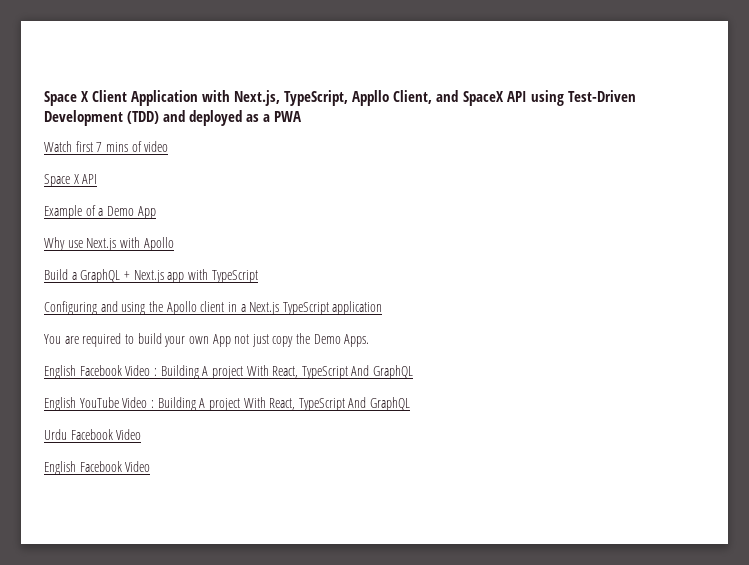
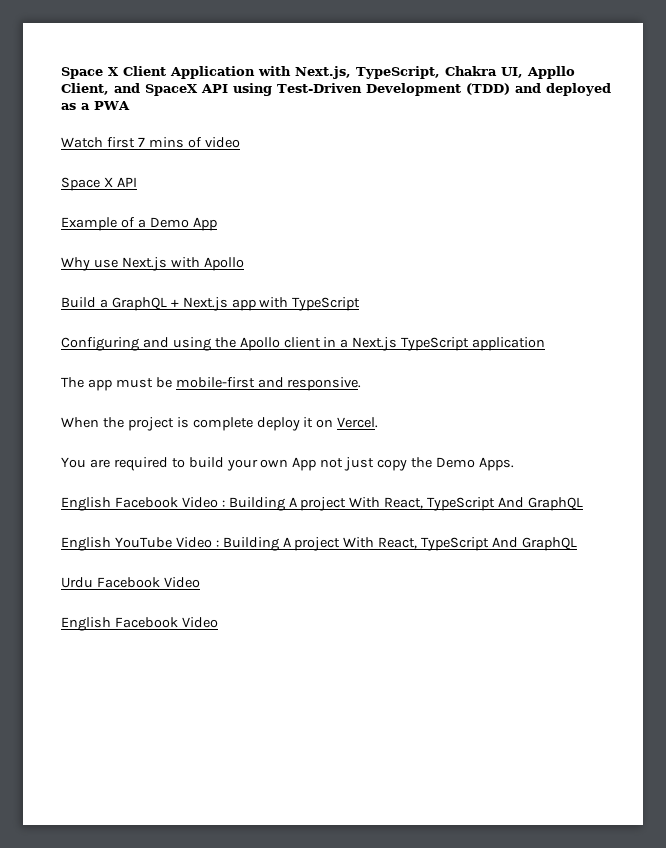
- Space X Client Application with Next.js, TypeScript, Appllo Client, and SpaceX API using Test-Driven Development (TDD) and deployed as a PWA
+ Space X Client Application with Next.js, TypeScript, Chakra UI, Appllo Client, and SpaceX API using Test-Driven Development (TDD) and deployed as a PWA
+ The app must be mobile-first and responsive.
+ When the project is complete deploy it on Vercel.

